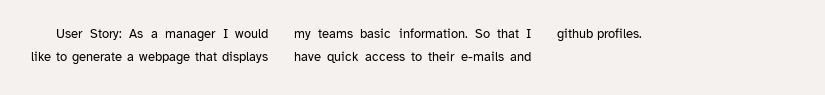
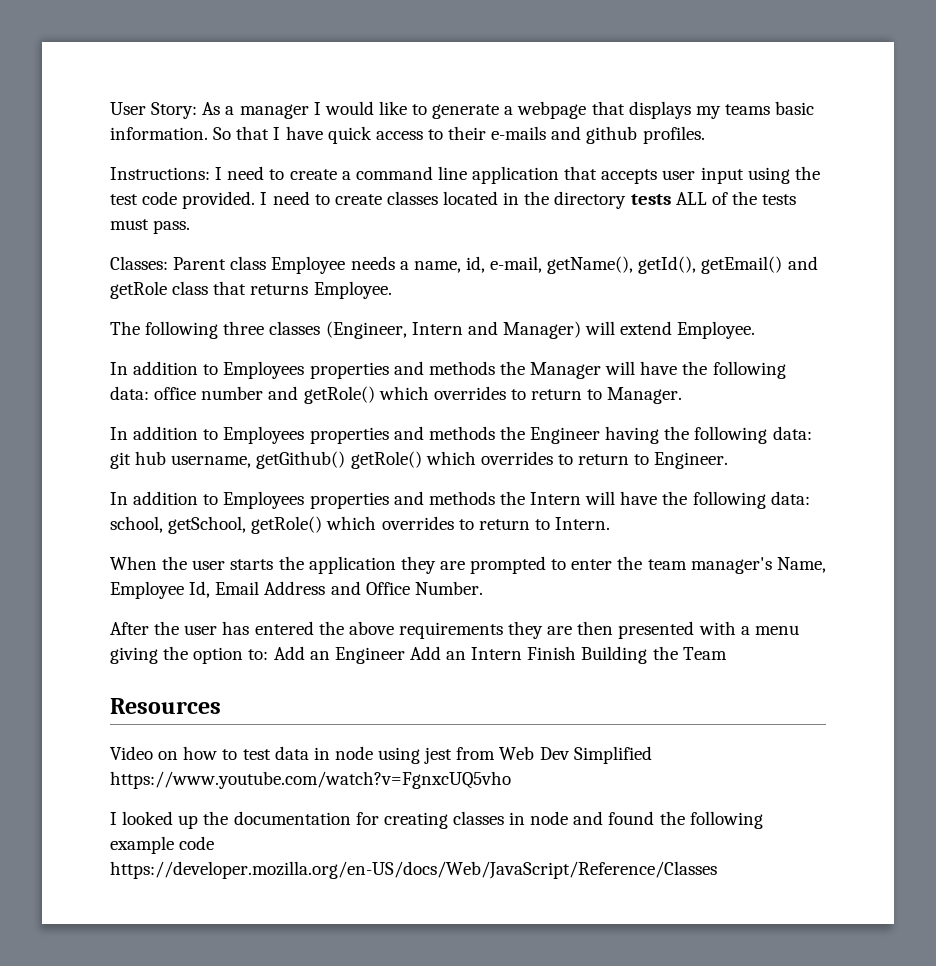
+ Instructions: I need to create a command line application that accepts user input using the test code provided. I need to create classes located in the directory tests ALL of the tests must pass.
+ Classes: Parent class Employee needs a name, id, e-mail, getName(), getId(), getEmail() and getRole class that returns Employee.
+ The following three classes (Engineer, Intern and Manager) will extend Employee.
+ In addition to Employees properties and methods the Manager will have the following data: office number and getRole() which overrides to return to Manager.
+ In addition to Employees properties and methods the Engineer having the following data: git hub username, getGithub() getRole() which overrides to return to Engineer.
+ In addition to Employees properties and methods the Intern will have the following data: school, getSchool, getRole() which overrides to return to Intern.
+ When the user starts the application they are prompted to enter the team manager's Name, Employee Id, Email Address and Office Number.
+ After the user has entered the above requirements they are then presented with a menu giving the option to: Add an Engineer Add an Intern Finish Building the Team
+ Resources
+ Video on how to test data in node using jest from Web Dev Simplified https://www.youtube.com/watch?v=FgnxcUQ5vho
+ I looked up the documentation for creating classes in node and found the following example code https://developer.mozilla.org/en-US/docs/Web/JavaScript/Reference/Classes

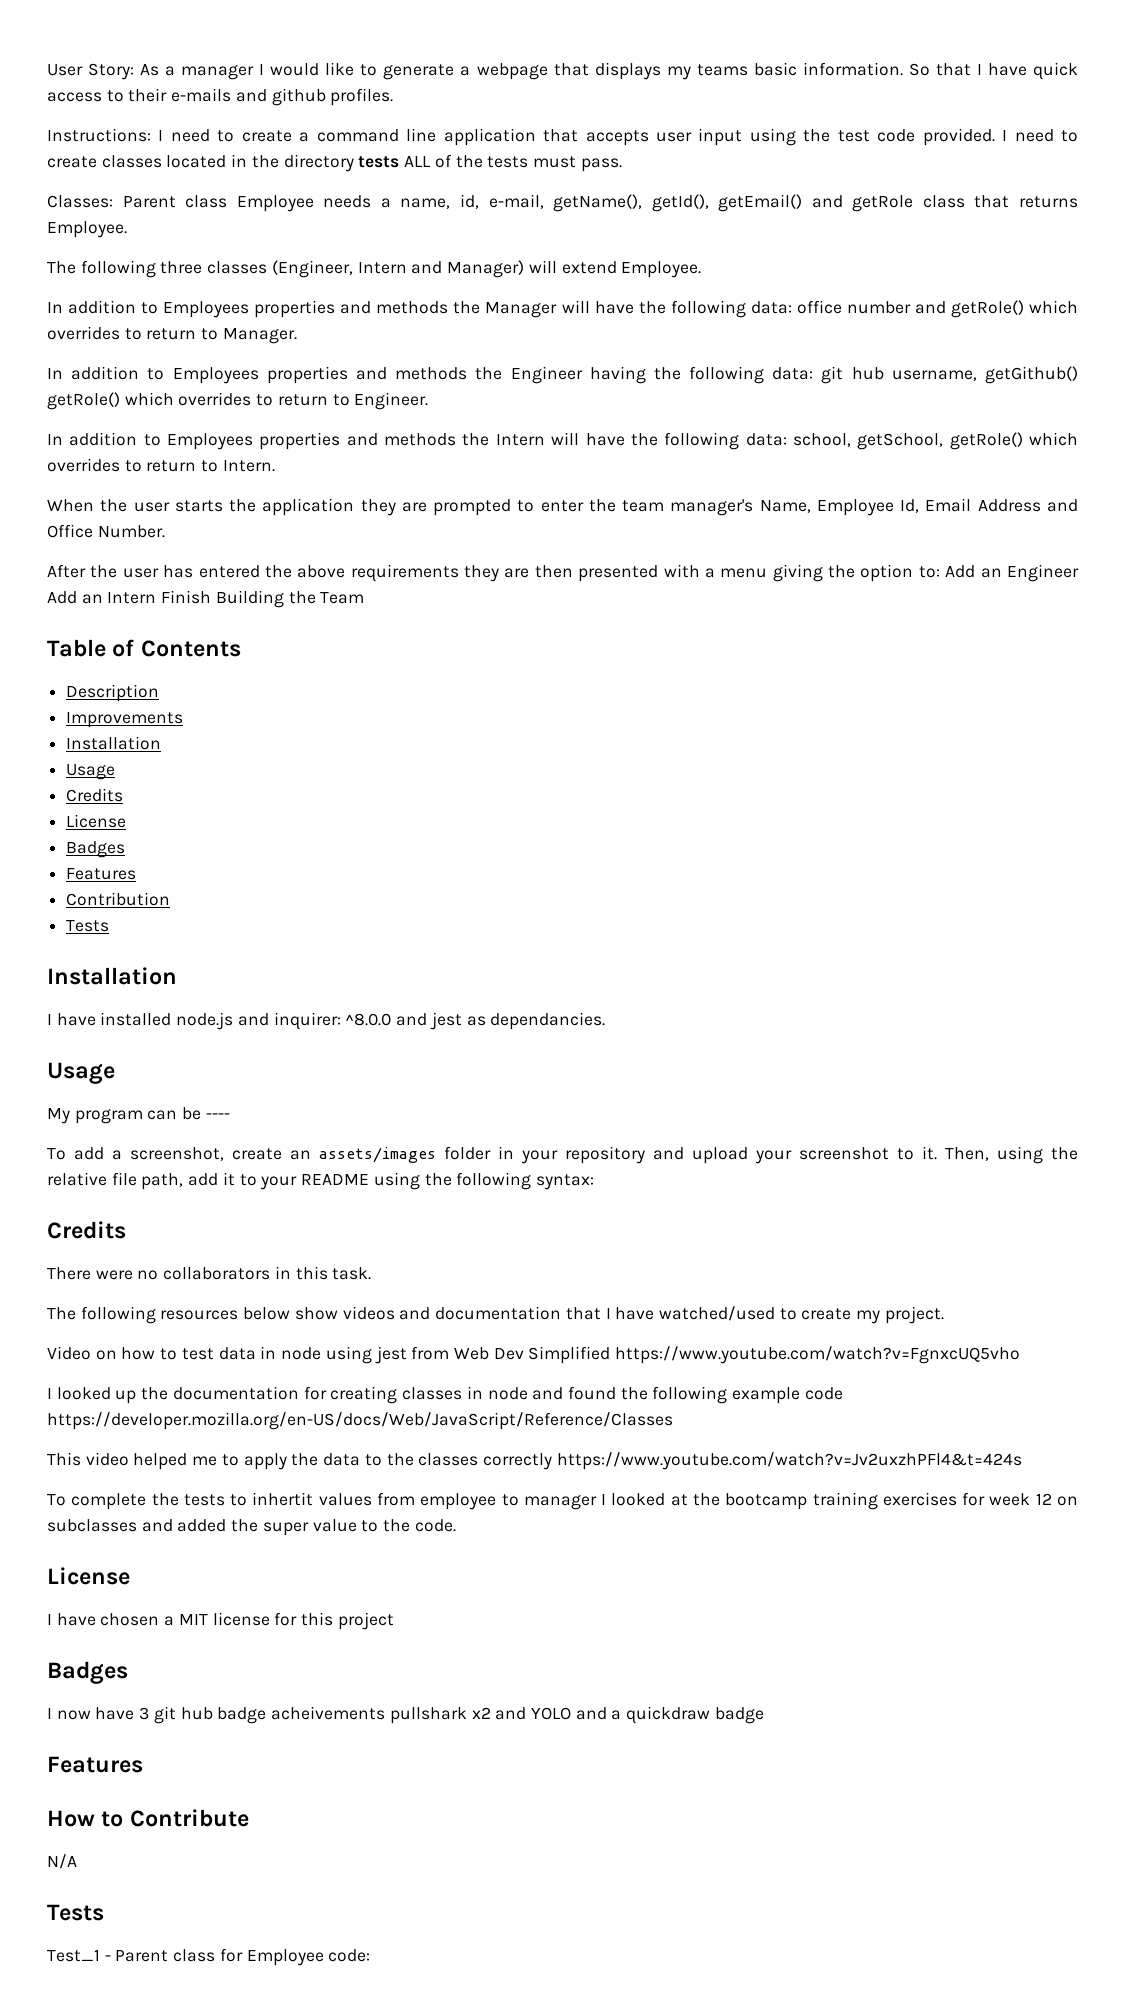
- Resources
+ Table of Contents
+ Description
+ Improvements
+ Installation
+ Usage
+ Credits
+ License
+ Badges
+ Features
+ Contribution
+ Tests
+ Installation
+ I have installed node.js and inquirer: ^8.0.0 and jest as dependancies.
+ Usage
+ My program can be ----
+ To add a screenshot, create an assets/images folder in your repository and upload your screenshot to it. Then, using the relative file path, add it to your README using the following syntax:
+ Credits
+ There were no collaborators in this task.
+ The following resources below show videos and documentation that I have watched/used to create my project.
+ This video helped me to apply the data to the classes correctly https://www.youtube.com/watch?v=Jv2uxzhPFl4&t=424s
+ To complete the tests to inhertit values from employee to manager I looked at the bootcamp training exercises for week 12 on subclasses and added the super value to the code.
+ License
+ I have chosen a MIT license for this project
+ Badges
+ I now have 3 git hub badge acheivements pullshark x2 and YOLO and a quickdraw badge
+ Features
+ How to Contribute
+ N/A
+ Tests
+ Test_1 - Parent class for Employee code:

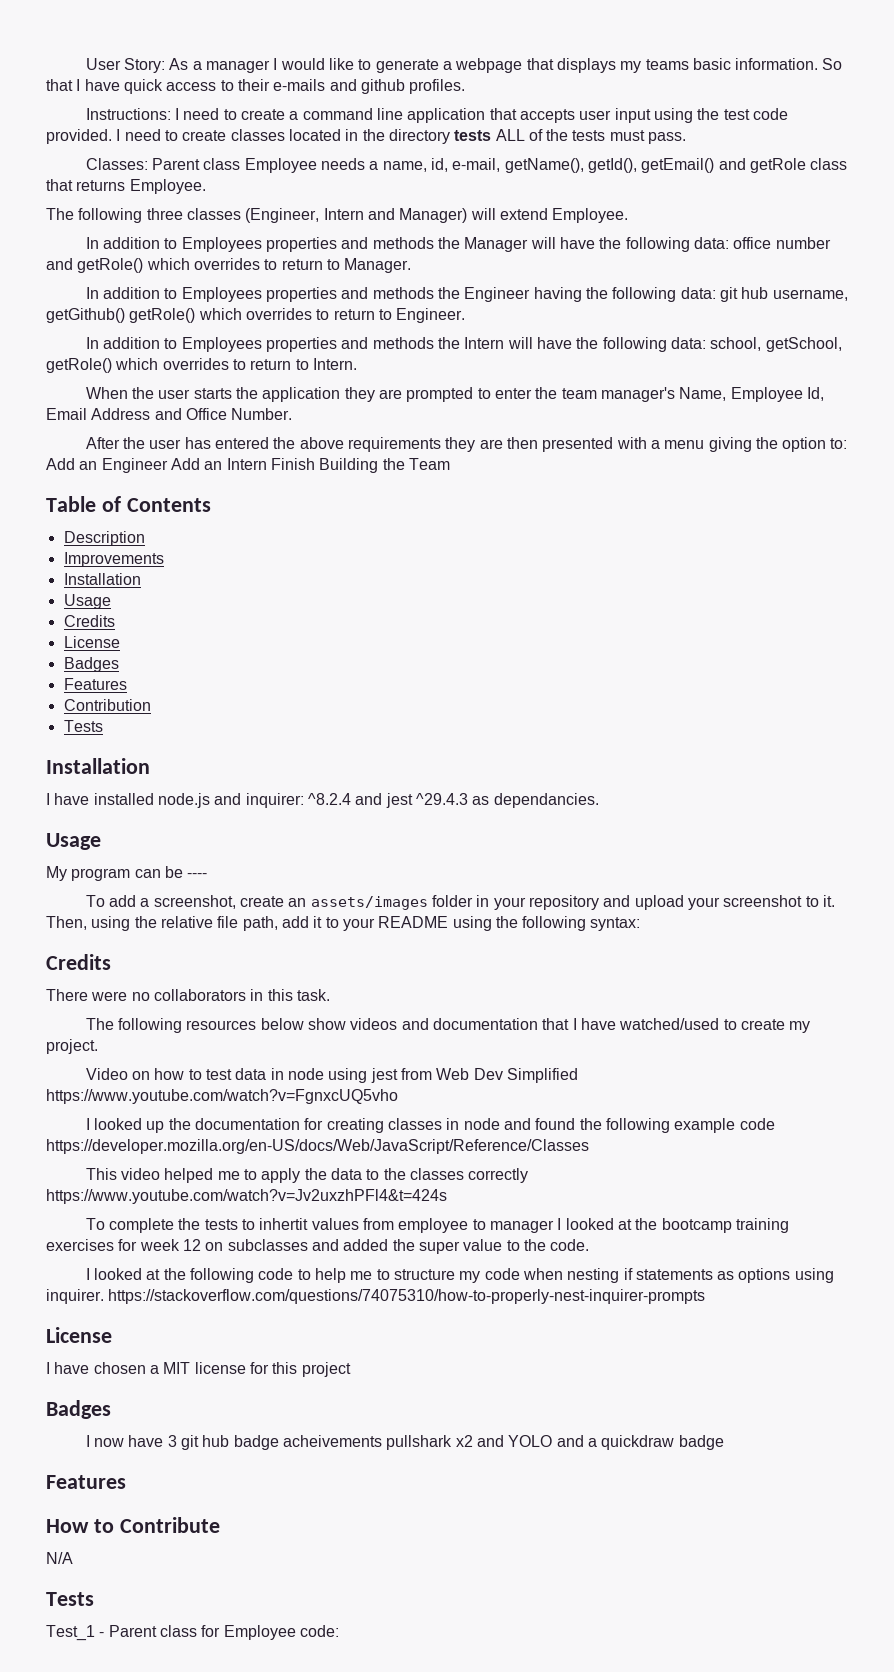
- I have installed node.js and inquirer: ^8.0.0 and jest as dependancies.
+ I have installed node.js and inquirer: ^8.2.4 and jest ^29.4.3 as dependancies.
+ I looked at the following code to help me to structure my code when nesting if statements as options using inquirer. https://stackoverflow.com/questions/74075310/how-to-properly-nest-inquirer-prompts

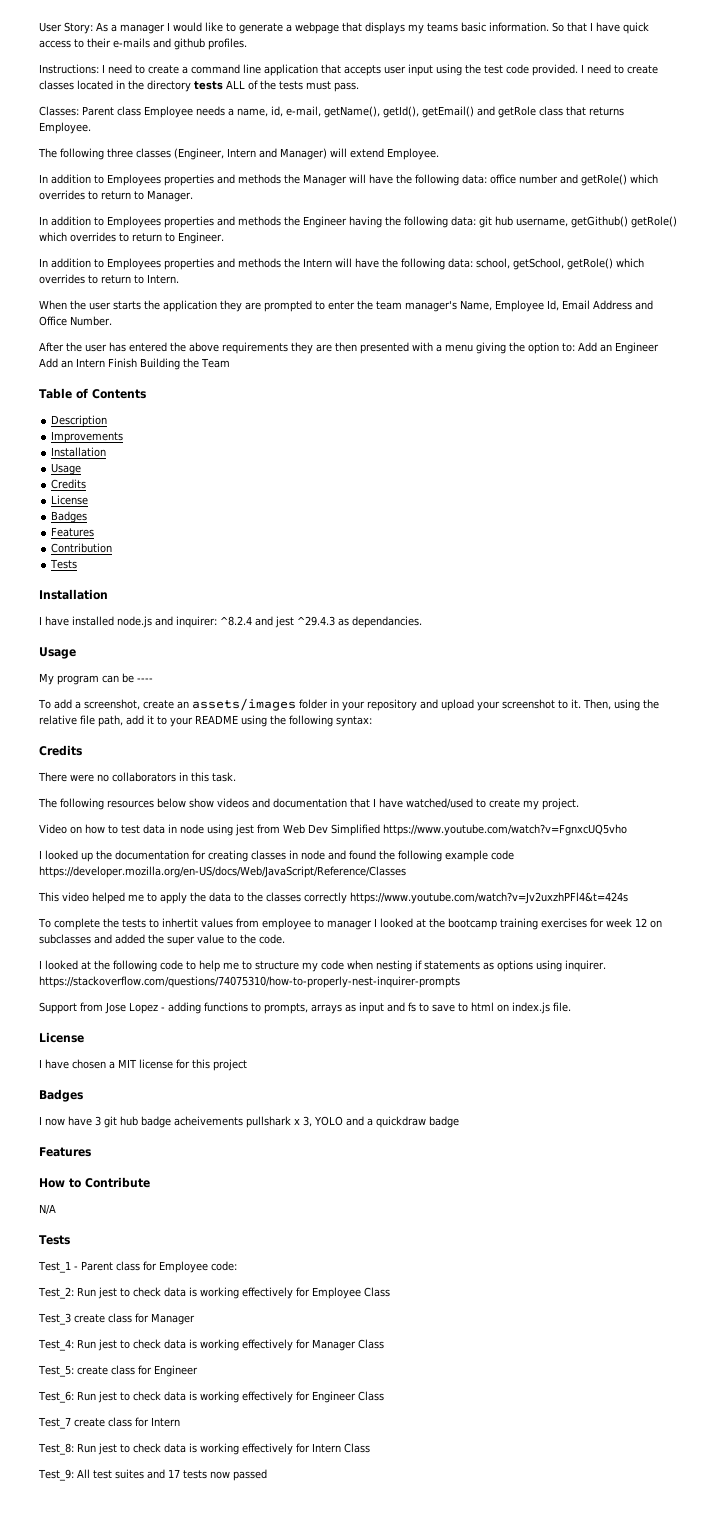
+ Support from Jose Lopez - adding functions to prompts, arrays as input and fs to save to html on index.js file.
- I now have 3 git hub badge acheivements pullshark x2 and YOLO and a quickdraw badge
+ I now have 3 git hub badge acheivements pullshark x 3, YOLO and a quickdraw badge
+ Test_2: Run jest to check data is working effectively for Employee Class
+ Test_3 create class for Manager
+ Test_4: Run jest to check data is working effectively for Manager Class
+ Test_5: create class for Engineer
+ Test_6: Run jest to check data is working effectively for Engineer Class
+ Test_7 create class for Intern
+ Test_8: Run jest to check data is working effectively for Intern Class
+ Test_9: All test suites and 17 tests now passed

